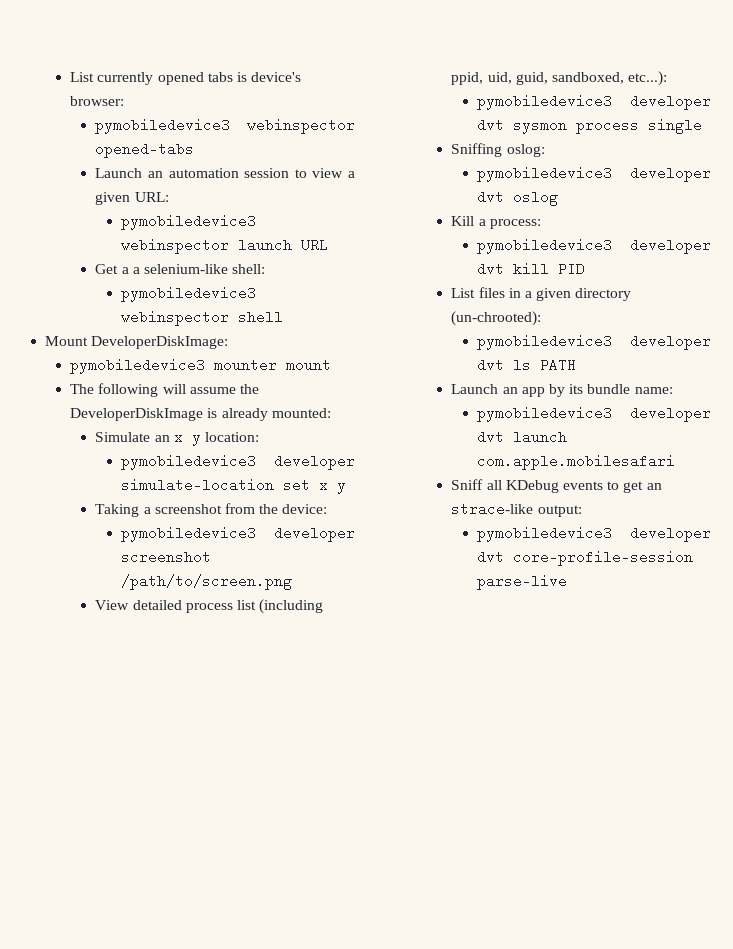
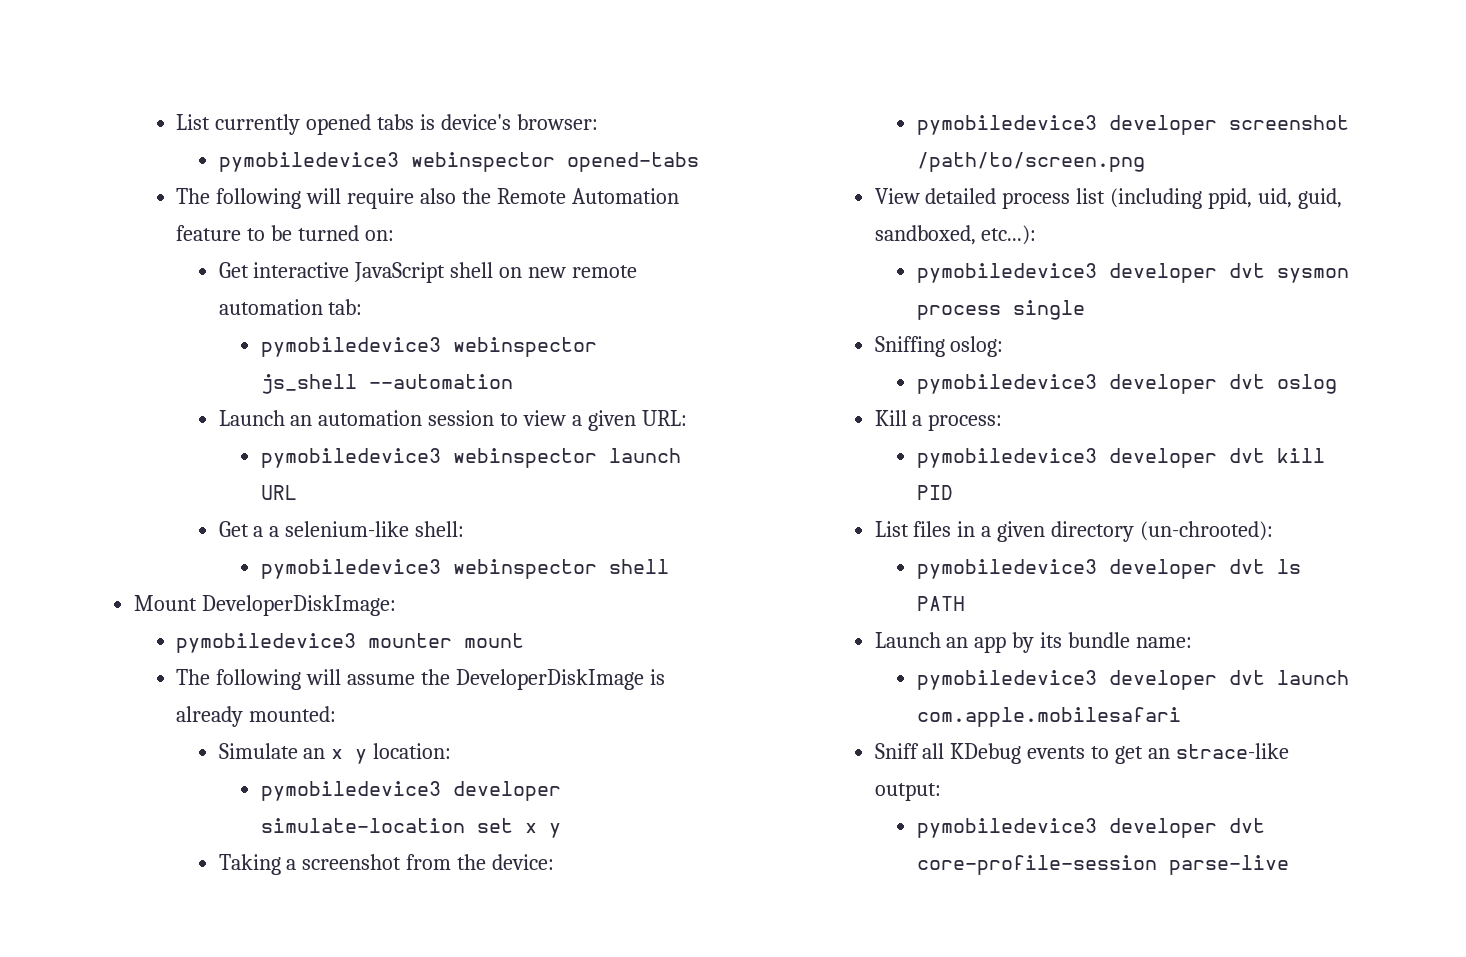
+ The following will require also the Remote Automation feature to be turned on:
+ Get interactive JavaScript shell on new remote automation tab:
+ pymobiledevice3 webinspector js_shell --automation

